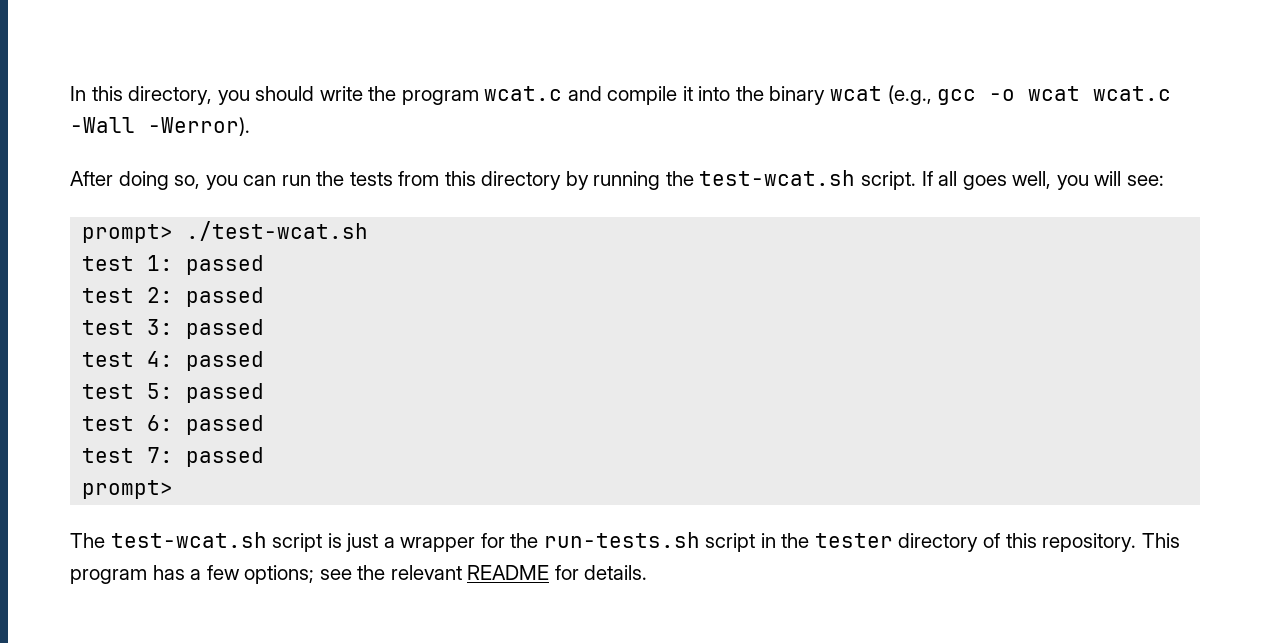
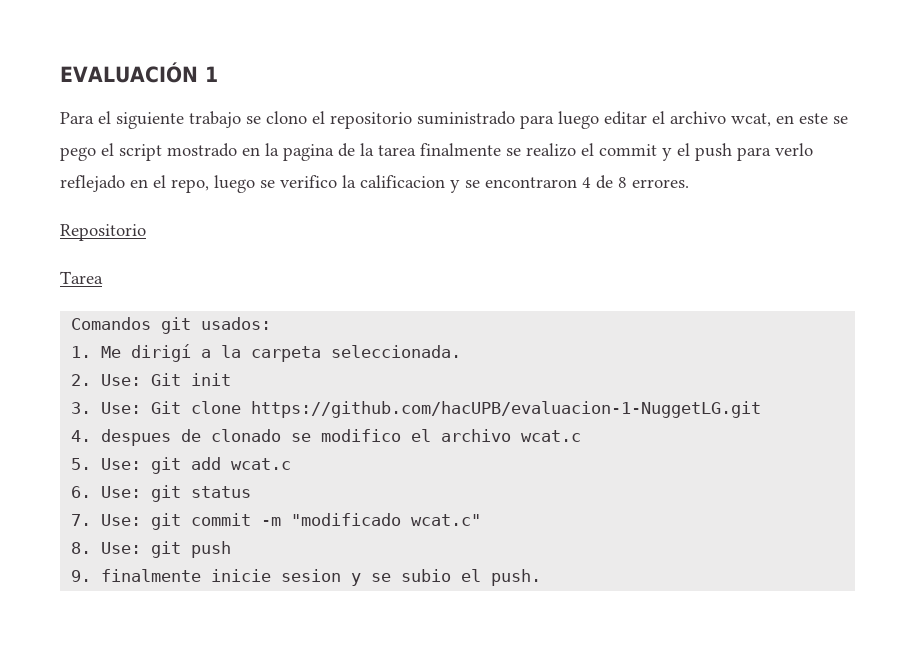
- In this directory, you should write the program wcat.c and compile it into the binary wcat (e.g., gcc -o wcat wcat.c -Wall -Werror).
- After doing so, you can run the tests from this directory by running the test-wcat.sh script. If all goes well, you will see:
- prompt> ./test-wcat.sh
- test 1: passed
- test 2: passed
- test 3: passed
- test 4: passed
- test 5: passed
- test 6: passed
- test 7: passed
- prompt>
- The test-wcat.sh script is just a wrapper for the run-tests.sh script in the tester directory of this repository. This program has a few options; see the relevant README for details.
+ EVALUACIÓN 1
+ Para el siguiente trabajo se clono el repositorio suministrado para luego editar el archivo wcat, en este se pego el script mostrado en la pagina de la tarea finalmente se realizo el commit y el push para verlo reflejado en el repo, luego se verifico la calificacion y se encontraron 4 de 8 errores.
+ Repositorio
+ Tarea
+ Comandos git usados:
+ 1. Me dirigí a la carpeta seleccionada.
+ 2. Use: Git init
+ 3. Use: Git clone https://github.com/hacUPB/evaluacion-1-NuggetLG.git
+ 4. despues de clonado se modifico el archivo wcat.c
+ 5. Use: git add wcat.c
+ 6. Use: git status
+ 7. Use: git commit -m "modificado wcat.c"
+ 8. Use: git push
+ 9. finalmente inicie sesion y se subio el push.

